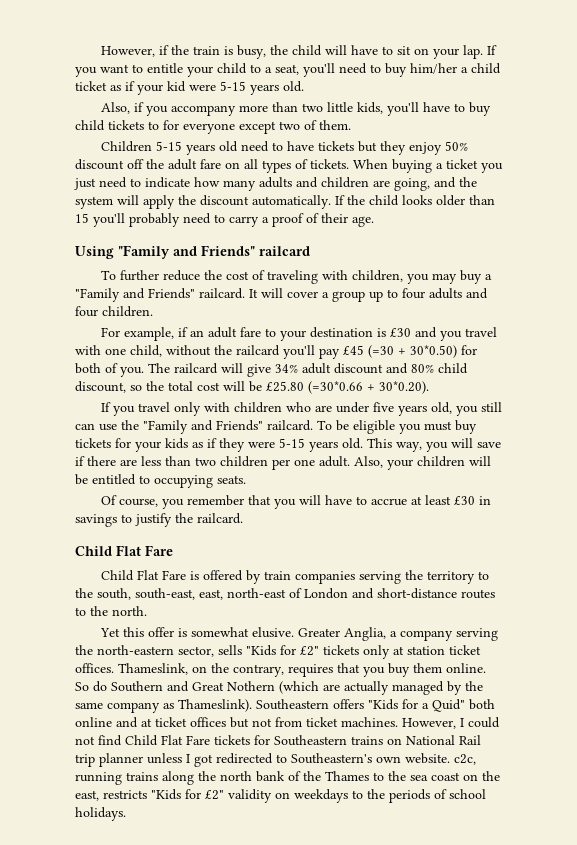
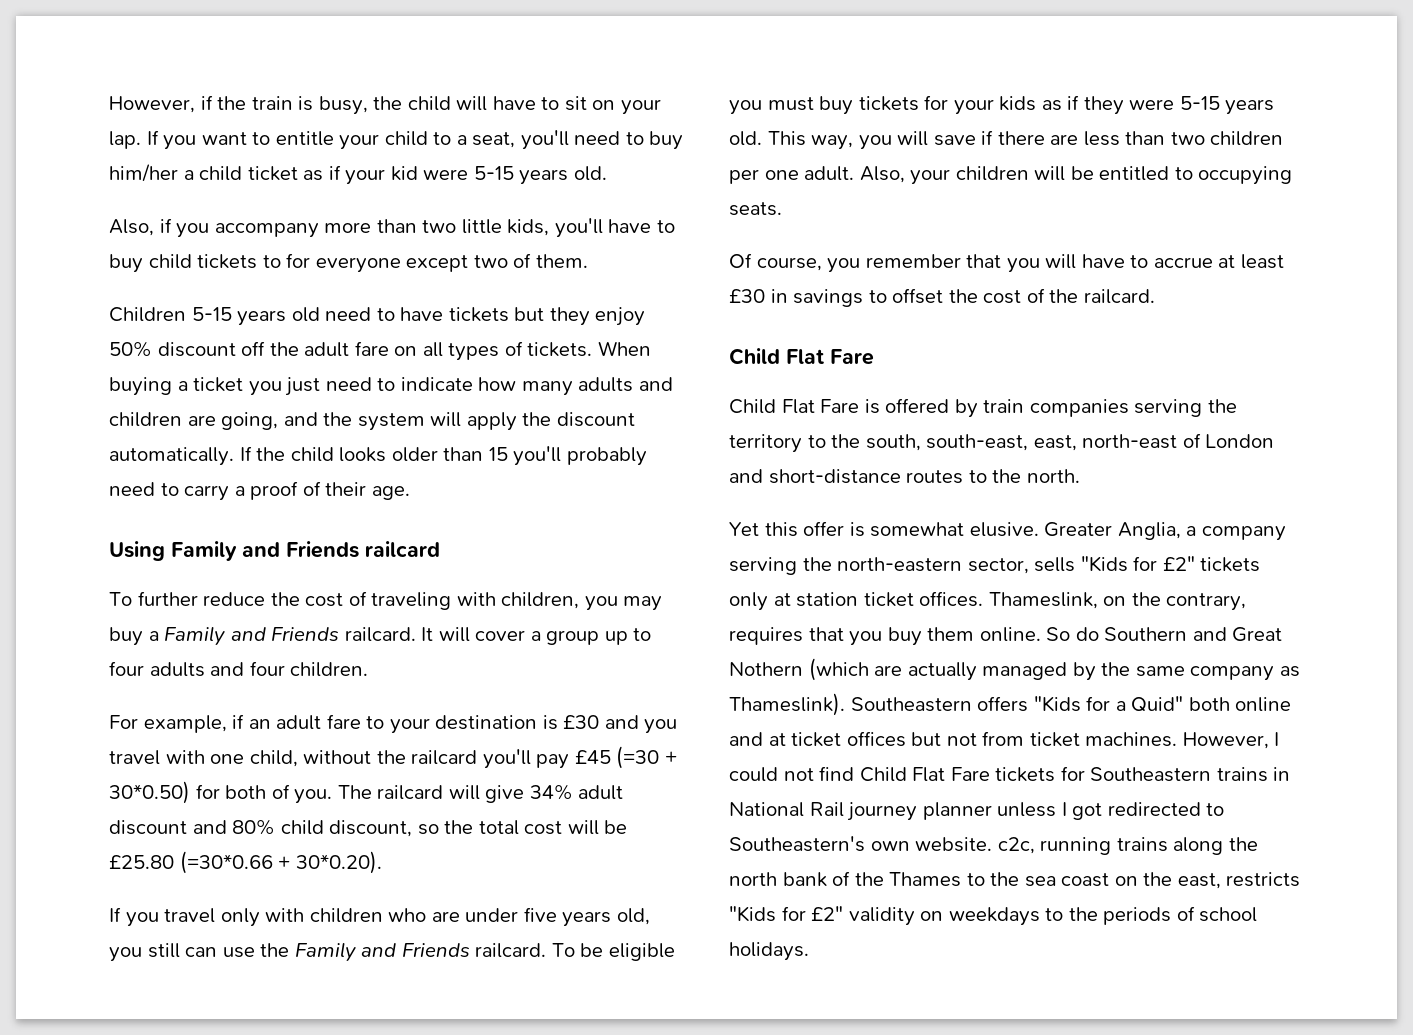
- Using "Family and Friends" railcard
+ Using Family and Friends railcard
- To further reduce the cost of traveling with children, you may buy a "Family and Friends" railcard.
+ To further reduce the cost of traveling with children, you may buy a Family and Friends railcard.
- If you travel only with children who are under five years old, you still can use the "Family and Friends" railcard.
+ If you travel only with children who are under five years old, you still can use the Family and Friends railcard.
- Of course, you remember that you will have to accrue at least £30 in savings to justify the railcard.
+ Of course, you remember that you will have to accrue at least £30 in savings to offset the cost of the railcard.
- However, I could not find Child Flat Fare tickets for Southeastern trains on National Rail trip planner unless I got redirected to Southeastern's own website. c2c, running trains along the north bank of the Thames to the sea coast on the east, restricts "Kids for £2" validity on weekdays to the periods of school holidays.
+ However, I could not find Child Flat Fare tickets for Southeastern trains in National Rail journey planner unless I got redirected to Southeastern's own website. c2c, running trains along the north bank of the Thames to the sea coast on the east, restricts "Kids for £2" validity on weekdays to the periods of school holidays.

